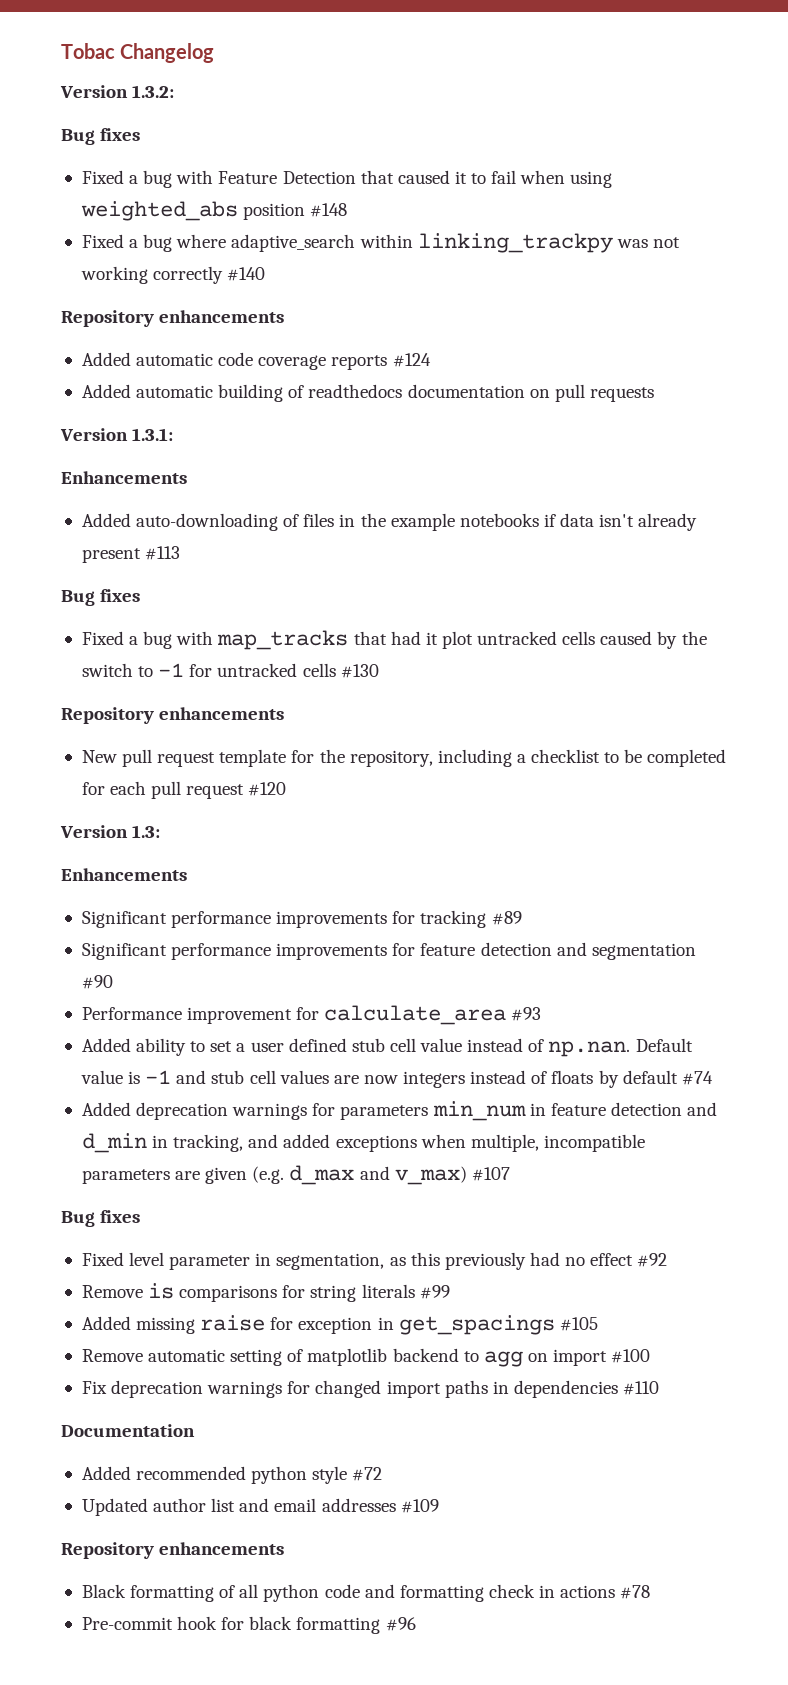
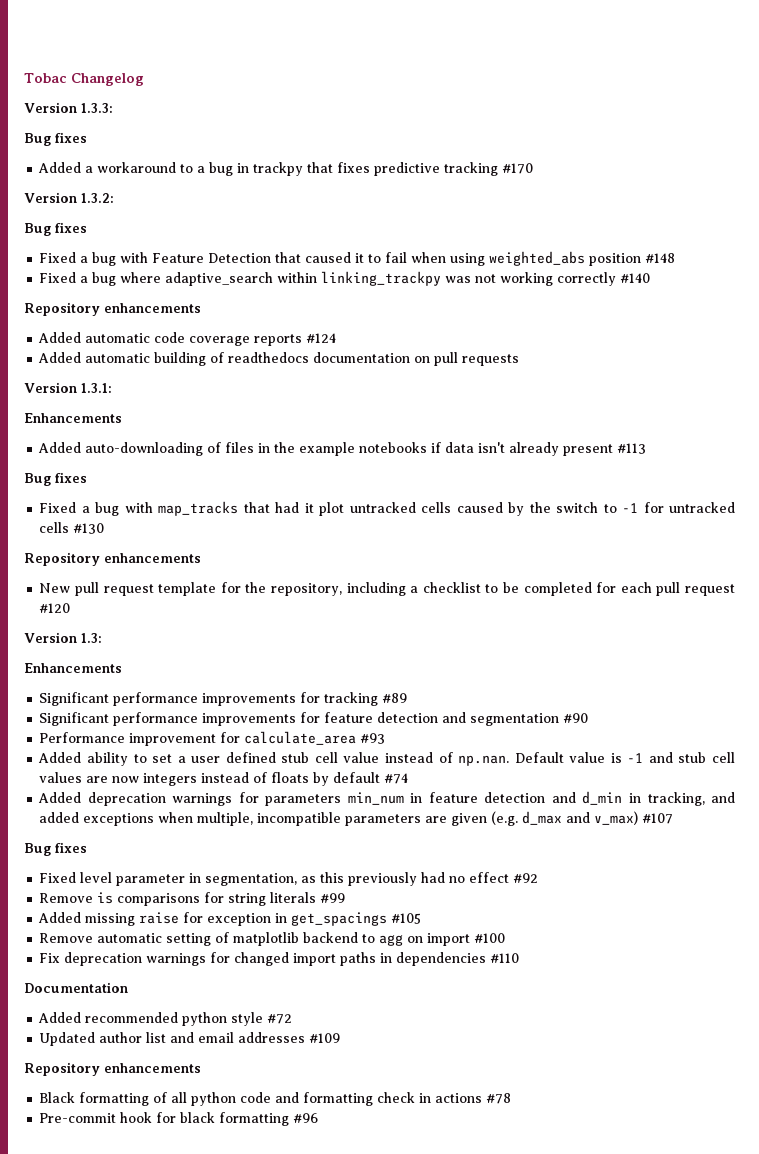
+ Version 1.3.3:
+ Bug fixes
+ Added a workaround to a bug in trackpy that fixes predictive tracking #170

